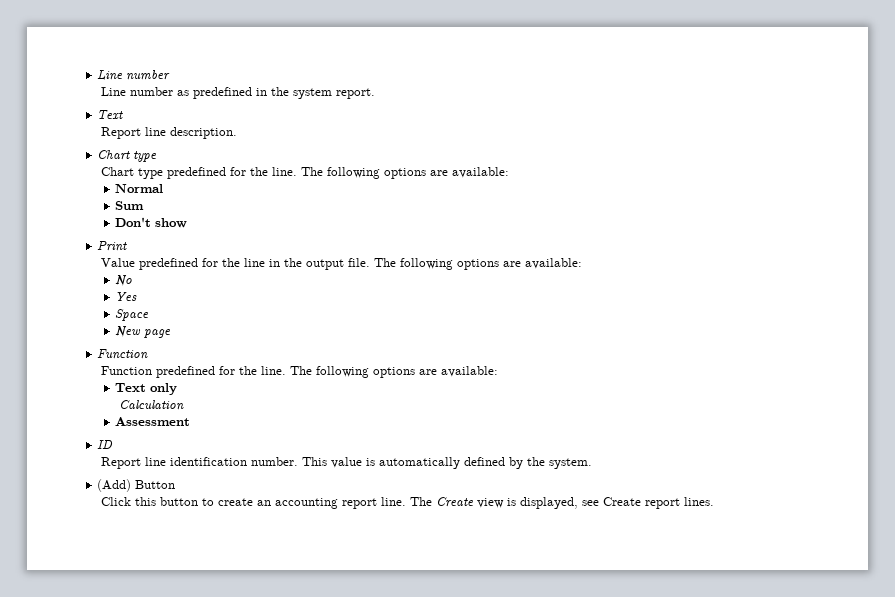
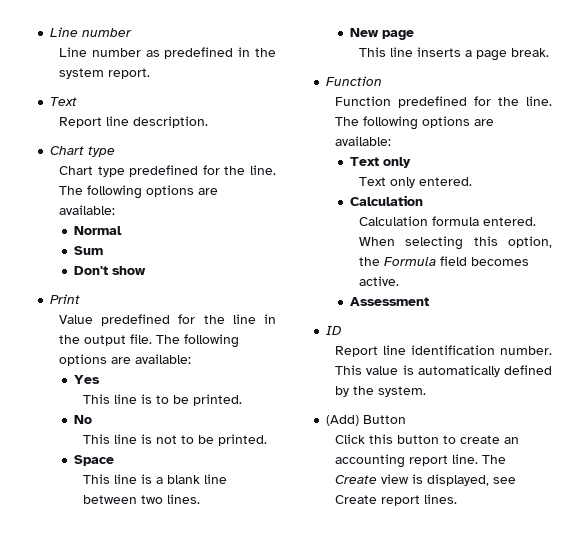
+ Yes
+ This line is to be printed.
  No
- Yes
+ This line is not to be printed.
  Space
+ This line is a blank line between two lines.
  New page
+ This line inserts a page break.
+ Text only entered.
  Calculation
+ Calculation formula entered. When selecting this option, the Formula field becomes active.

